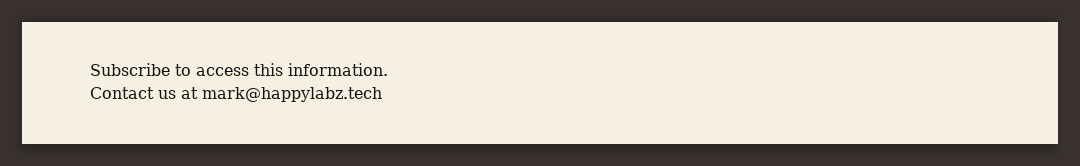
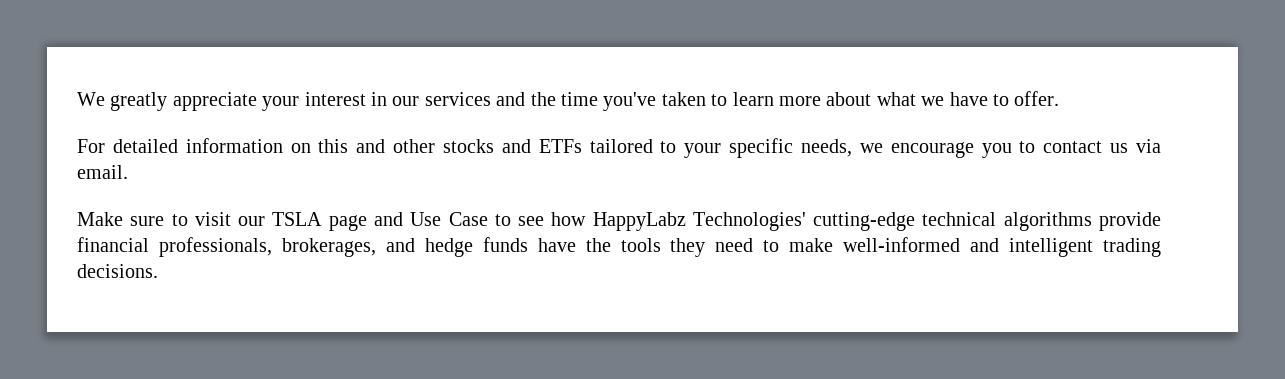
- Subscribe to access this information.
- Contact us at mark@happylabz.tech
+ We greatly appreciate your interest in our services and the time you've taken to learn more about what we have to offer.
+ For detailed information on this and other stocks and ETFs tailored to your specific needs, we encourage you to contact us via email.
+ Make sure to visit our TSLA page and Use Case to see how HappyLabz Technologies' cutting-edge technical algorithms provide financial professionals, brokerages, and hedge funds have the tools they need to make well-informed and intelligent trading decisions.

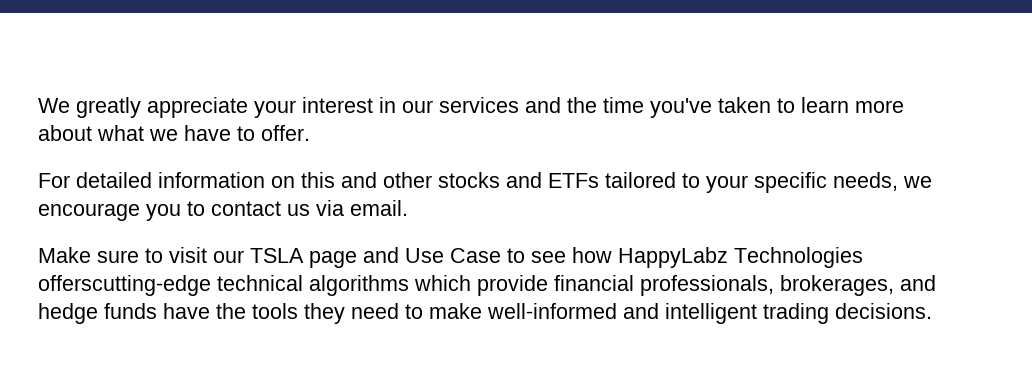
- Make sure to visit our TSLA page and Use Case to see how HappyLabz Technologies' cutting-edge technical algorithms provide financial professionals, brokerages, and hedge funds have the tools they need to make well-informed and intelligent trading decisions.
+ Make sure to visit our TSLA page and Use Case to see how HappyLabz Technologies offerscutting-edge technical algorithms which provide financial professionals, brokerages, and hedge funds have the tools they need to make well-informed and intelligent trading decisions.

